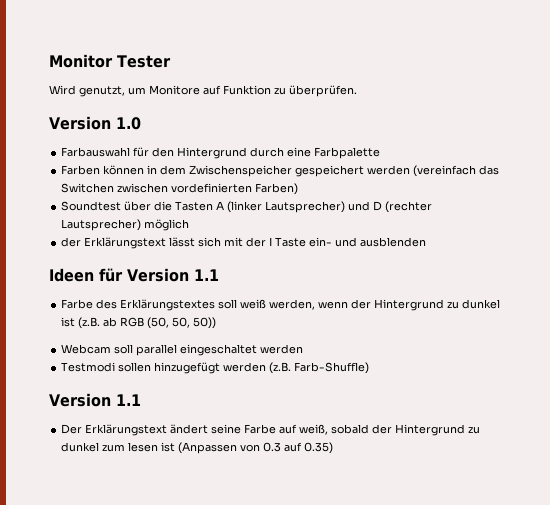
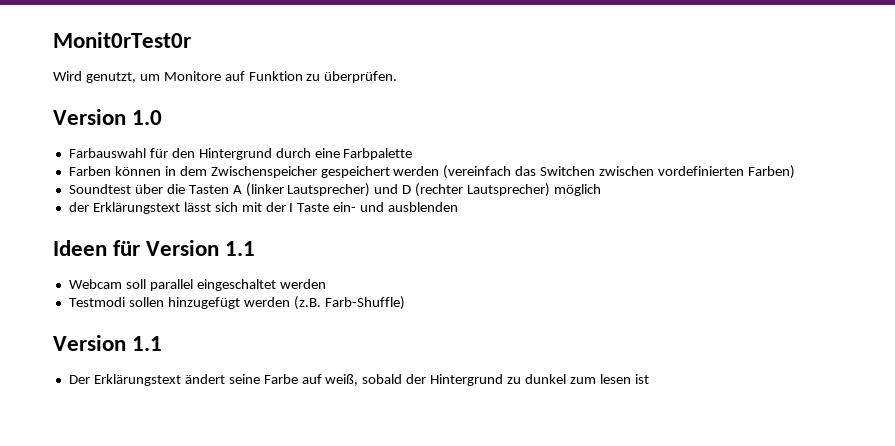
- Monitor Tester
+ Monit0rTest0r
- Farbe des Erklärungstextes soll weiß werden, wenn der Hintergrund zu dunkel ist (z.B. ab RGB (50, 50, 50))
- Der Erklärungstext ändert seine Farbe auf weiß, sobald der Hintergrund zu dunkel zum lesen ist (Anpassen von 0.3 auf 0.35)
+ Der Erklärungstext ändert seine Farbe auf weiß, sobald der Hintergrund zu dunkel zum lesen ist

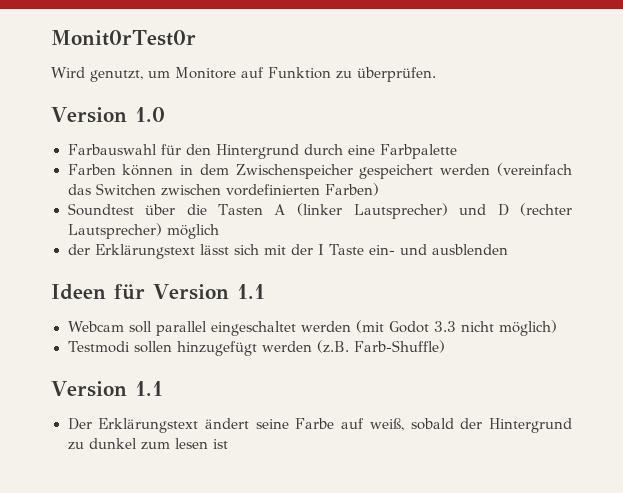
- Webcam soll parallel eingeschaltet werden
+ Webcam soll parallel eingeschaltet werden (mit Godot 3.3 nicht möglich)

